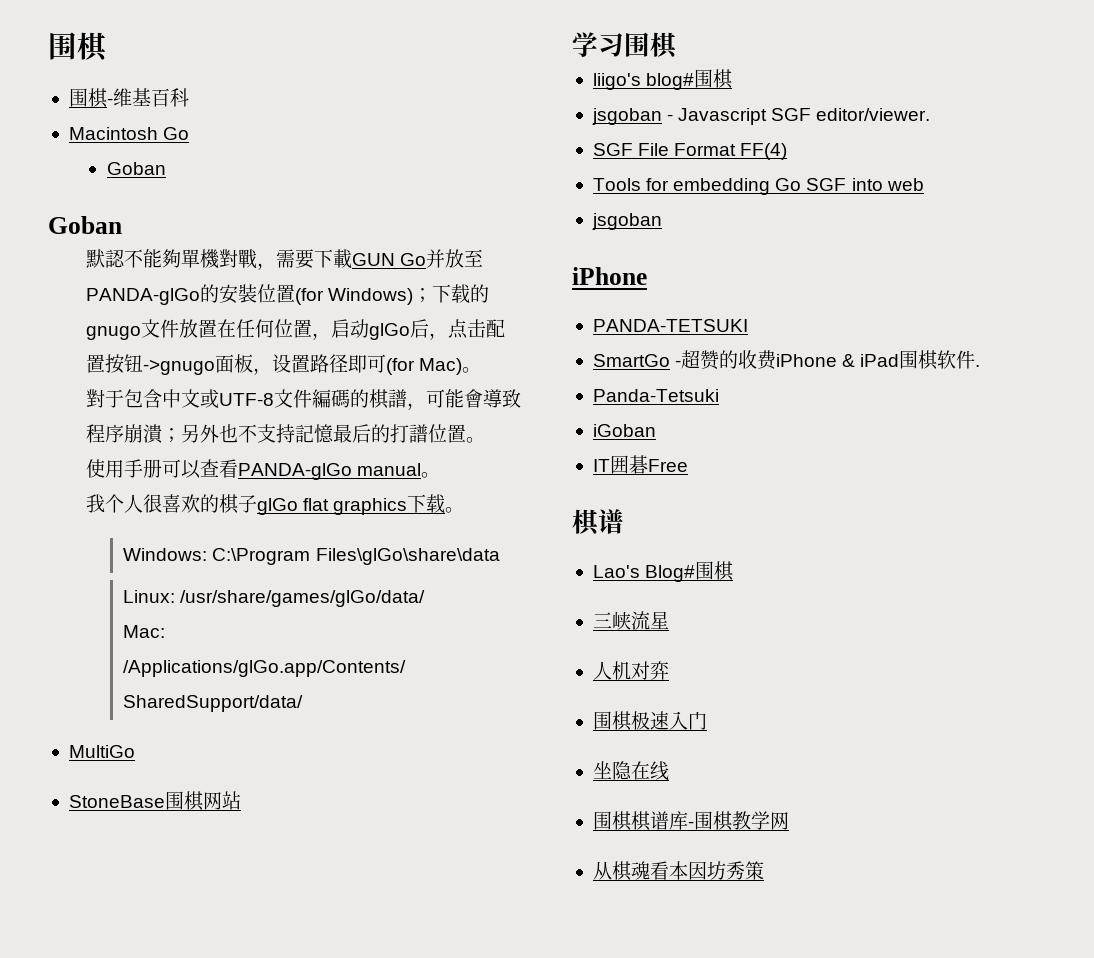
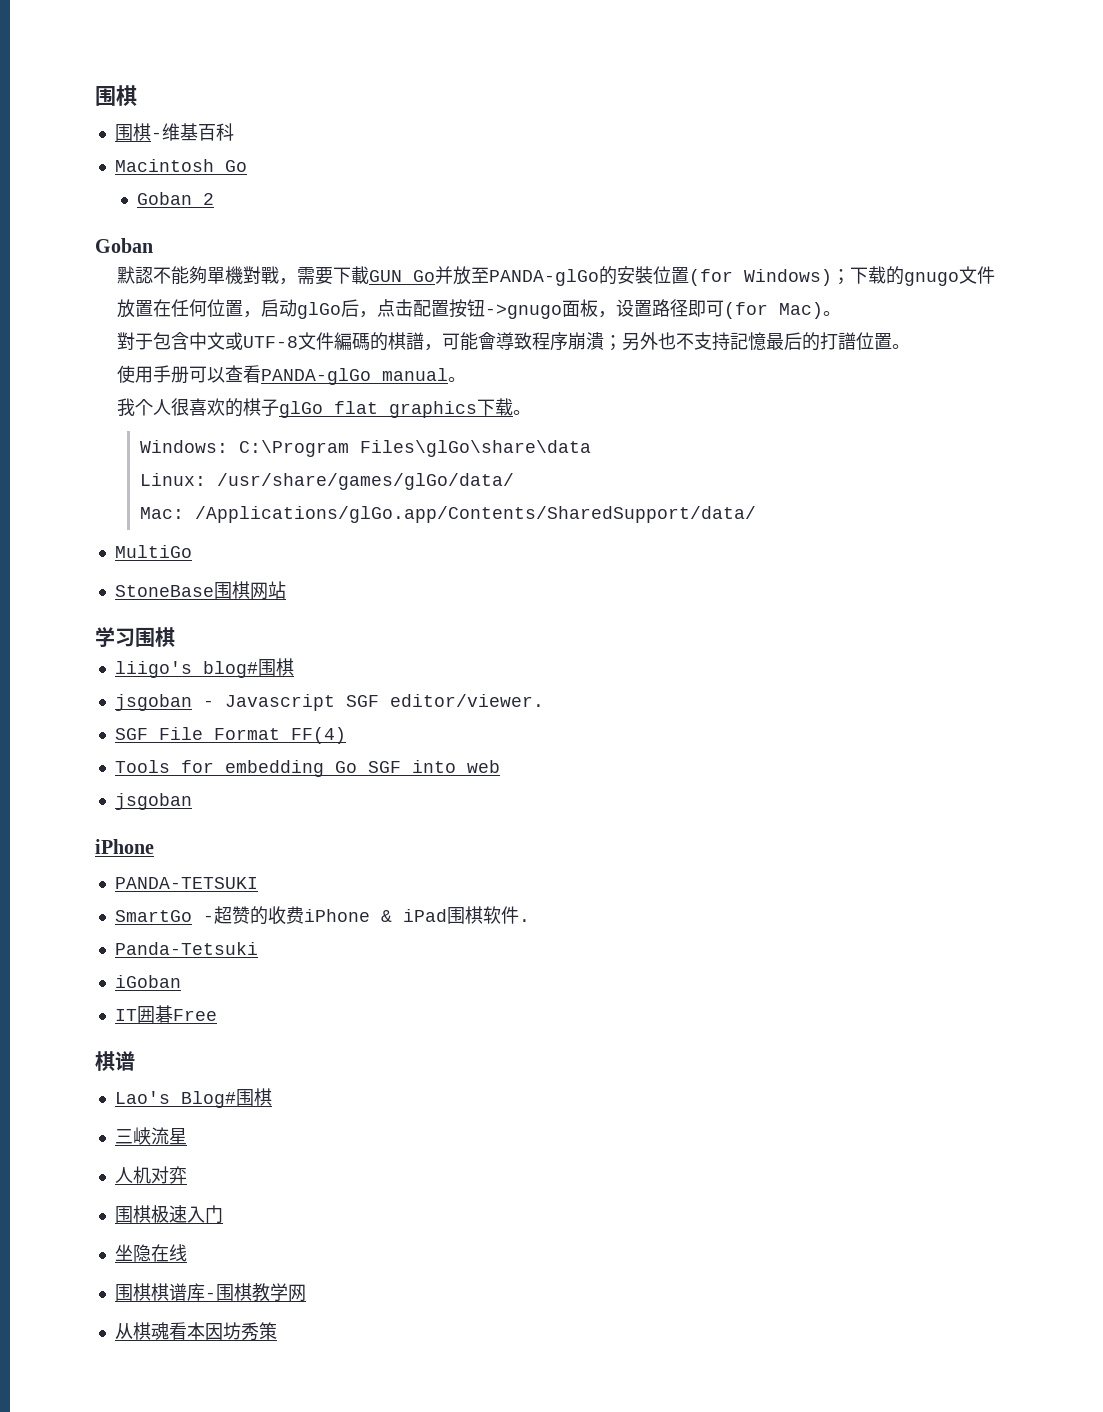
  Macintosh Go
- Goban
+ Goban 2

